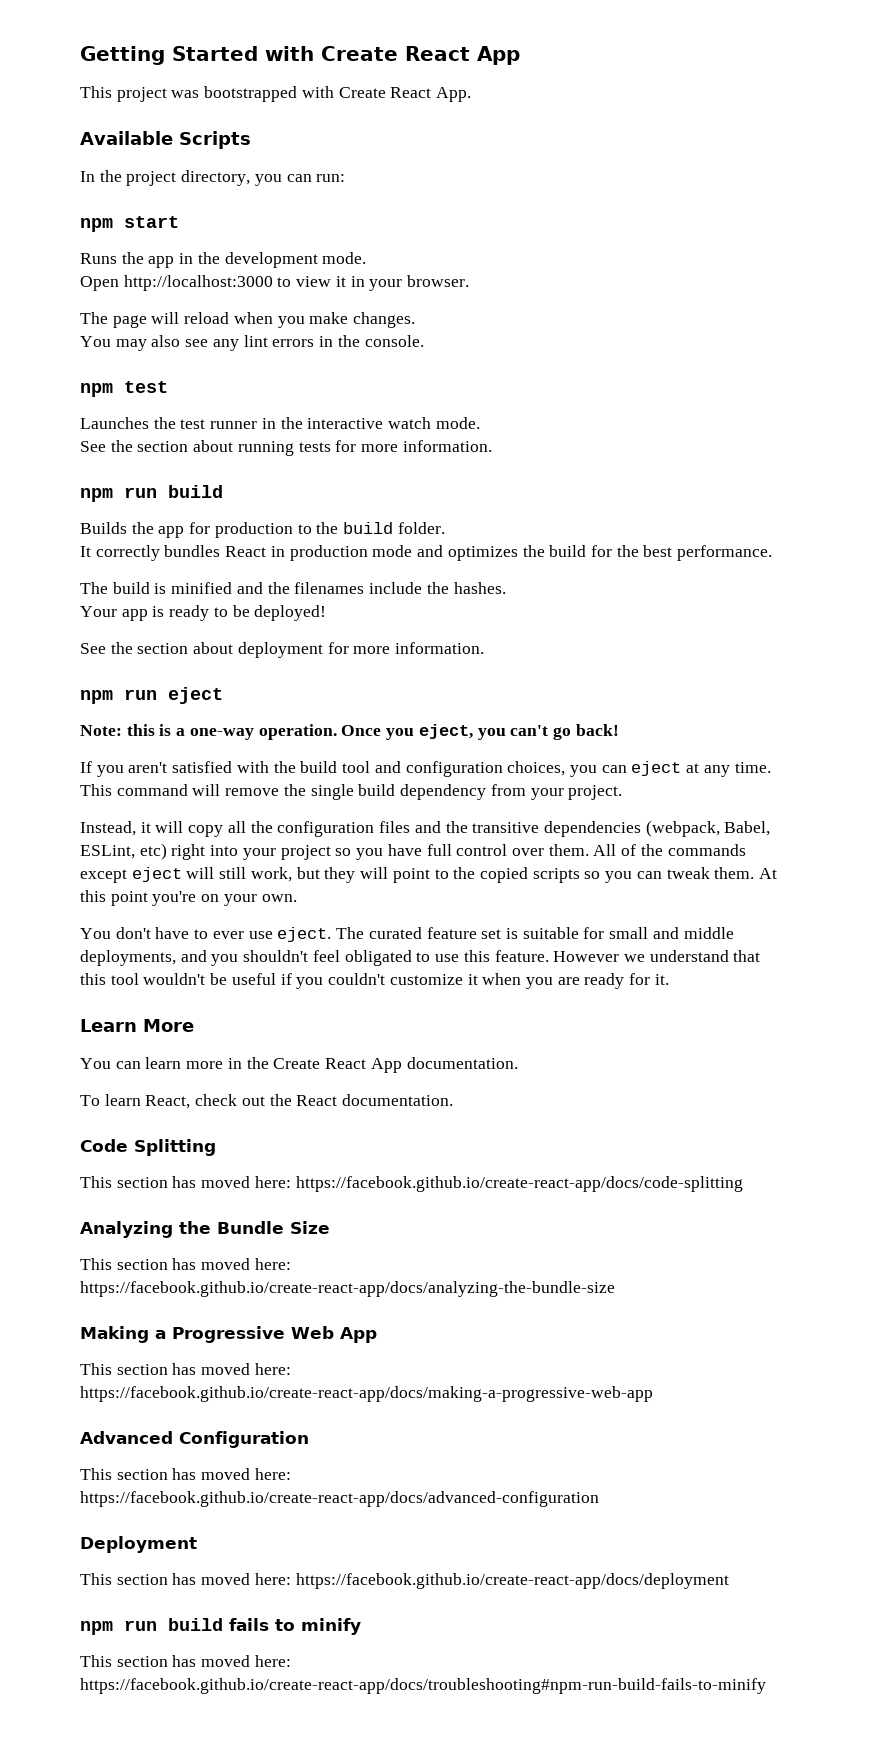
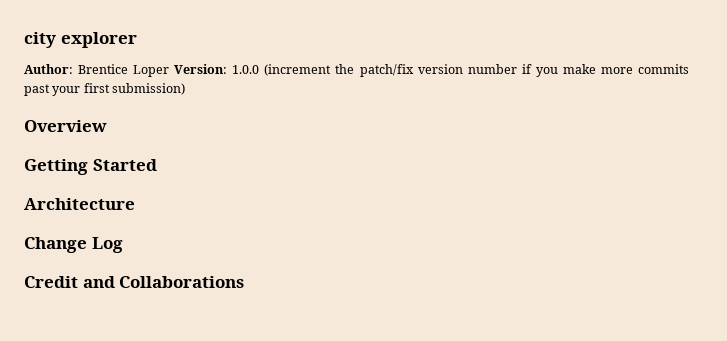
- Getting Started with Create React App
- This project was bootstrapped with Create React App.
- Available Scripts
- In the project directory, you can run:
- npm start
- Runs the app in the development mode.
- Open http://localhost:3000 to view it in your browser.
- The page will reload when you make changes.
- You may also see any lint errors in the console.
- npm test
- Launches the test runner in the interactive watch mode.
- See the section about running tests for more information.
- npm run build
- Builds the app for production to the build folder.
- It correctly bundles React in production mode and optimizes the build for the best performance.
- The build is minified and the filenames include the hashes.
- Your app is ready to be deployed!
- See the section about deployment for more information.
- npm run eject
- Note: this is a one-way operation. Once you eject, you can't go back!
- If you aren't satisfied with the build tool and configuration choices, you can eject at any time. This command will remove the single build dependency from your project.
- Instead, it will copy all the configuration files and the transitive dependencies (webpack, Babel, ESLint, etc) right into your project so you have full control over them. All of the commands except eject will still work, but they will point to the copied scripts so you can tweak them. At this point you're on your own.
- You don't have to ever use eject. The curated feature set is suitable for small and middle deployments, and you shouldn't feel obligated to use this feature. However we understand that this tool wouldn't be useful if you couldn't customize it when you are ready for it.
- Learn More
- You can learn more in the Create React App documentation.
- To learn React, check out the React documentation.
- Code Splitting
- This section has moved here: https://facebook.github.io/create-react-app/docs/code-splitting
- Analyzing the Bundle Size
- This section has moved here: https://facebook.github.io/create-react-app/docs/analyzing-the-bundle-size
- Making a Progressive Web App
- This section has moved here: https://facebook.github.io/create-react-app/docs/making-a-progressive-web-app
- Advanced Configuration
- This section has moved here: https://facebook.github.io/create-react-app/docs/advanced-configuration
- Deployment
- This section has moved here: https://facebook.github.io/create-react-app/docs/deployment
- npm run build fails to minify
- This section has moved here: https://facebook.github.io/create-react-app/docs/troubleshooting#npm-run-build-fails-to-minify
+ city explorer
+ Author: Brentice Loper Version: 1.0.0 (increment the patch/fix version number if you make more commits past your first submission)
+ Overview
+ Getting Started
+ Architecture
+ Change Log
+ Credit and Collaborations

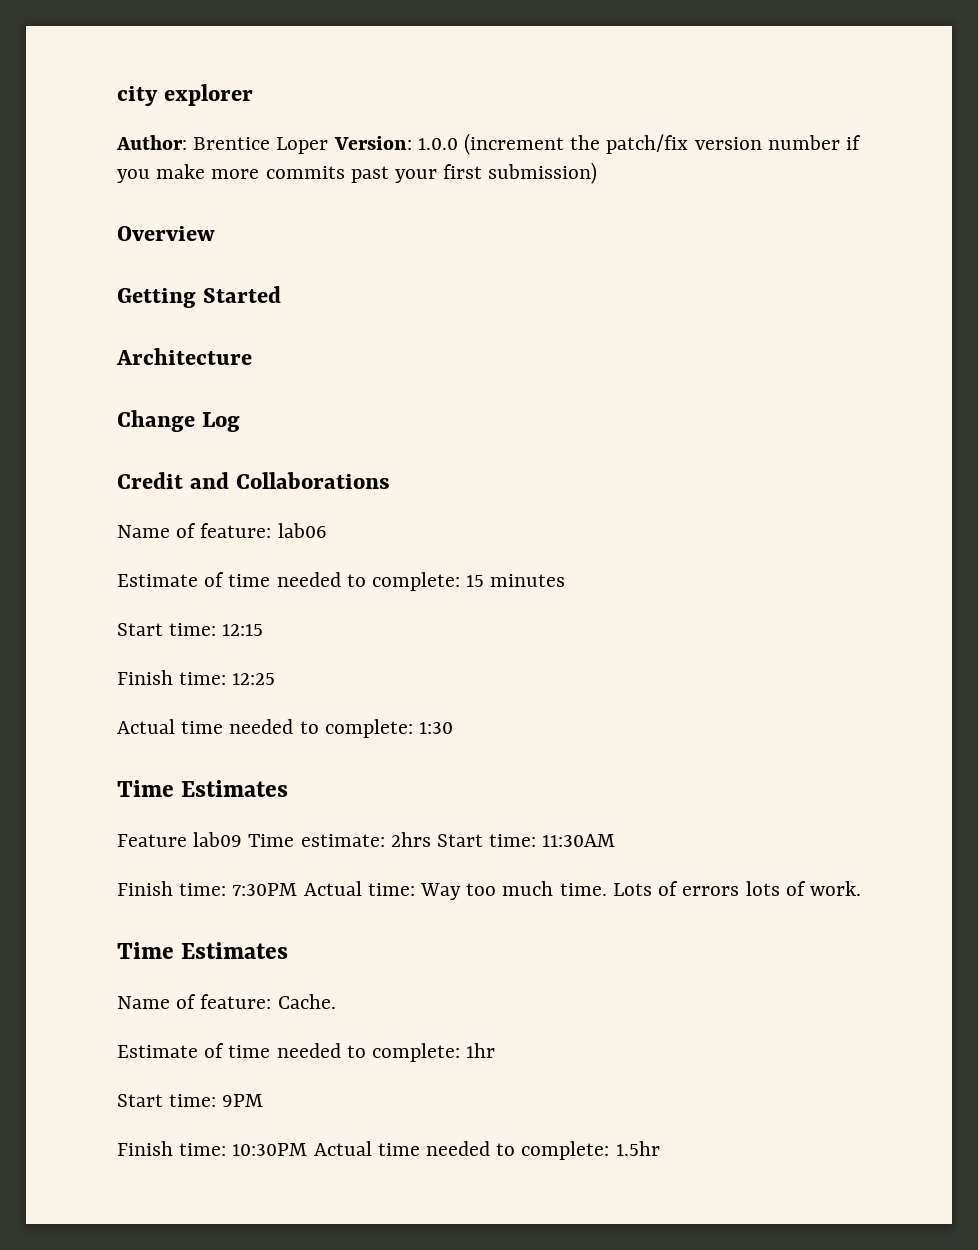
+ Name of feature: lab06
+ Estimate of time needed to complete: 15 minutes
+ Start time: 12:15
+ Finish time: 12:25
+ Actual time needed to complete: 1:30
+ Time Estimates
+ Feature lab09 Time estimate: 2hrs Start time: 11:30AM
+ Finish time: 7:30PM Actual time: Way too much time. Lots of errors lots of work.
+ Time Estimates
+ Name of feature: Cache.
+ Estimate of time needed to complete: 1hr
+ Start time: 9PM
+ Finish time: 10:30PM Actual time needed to complete: 1.5hr

